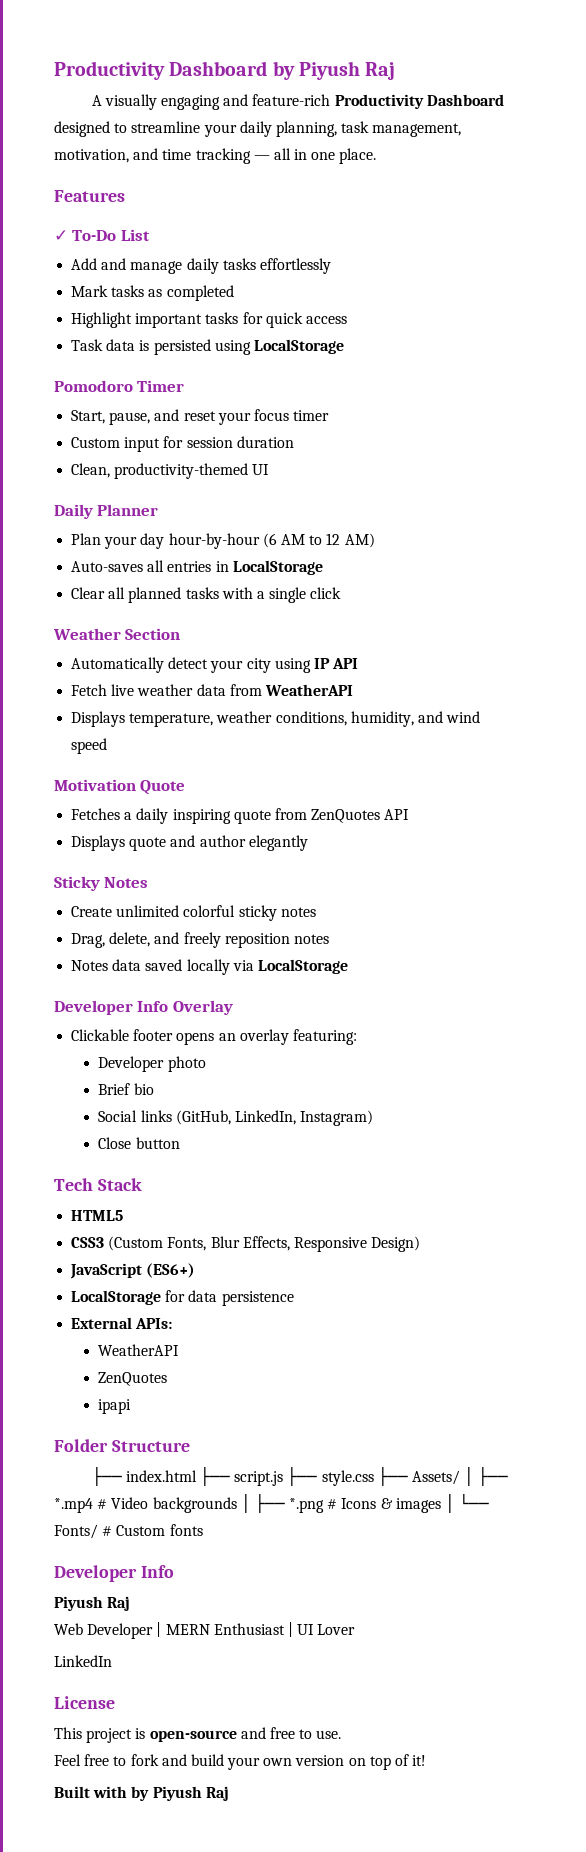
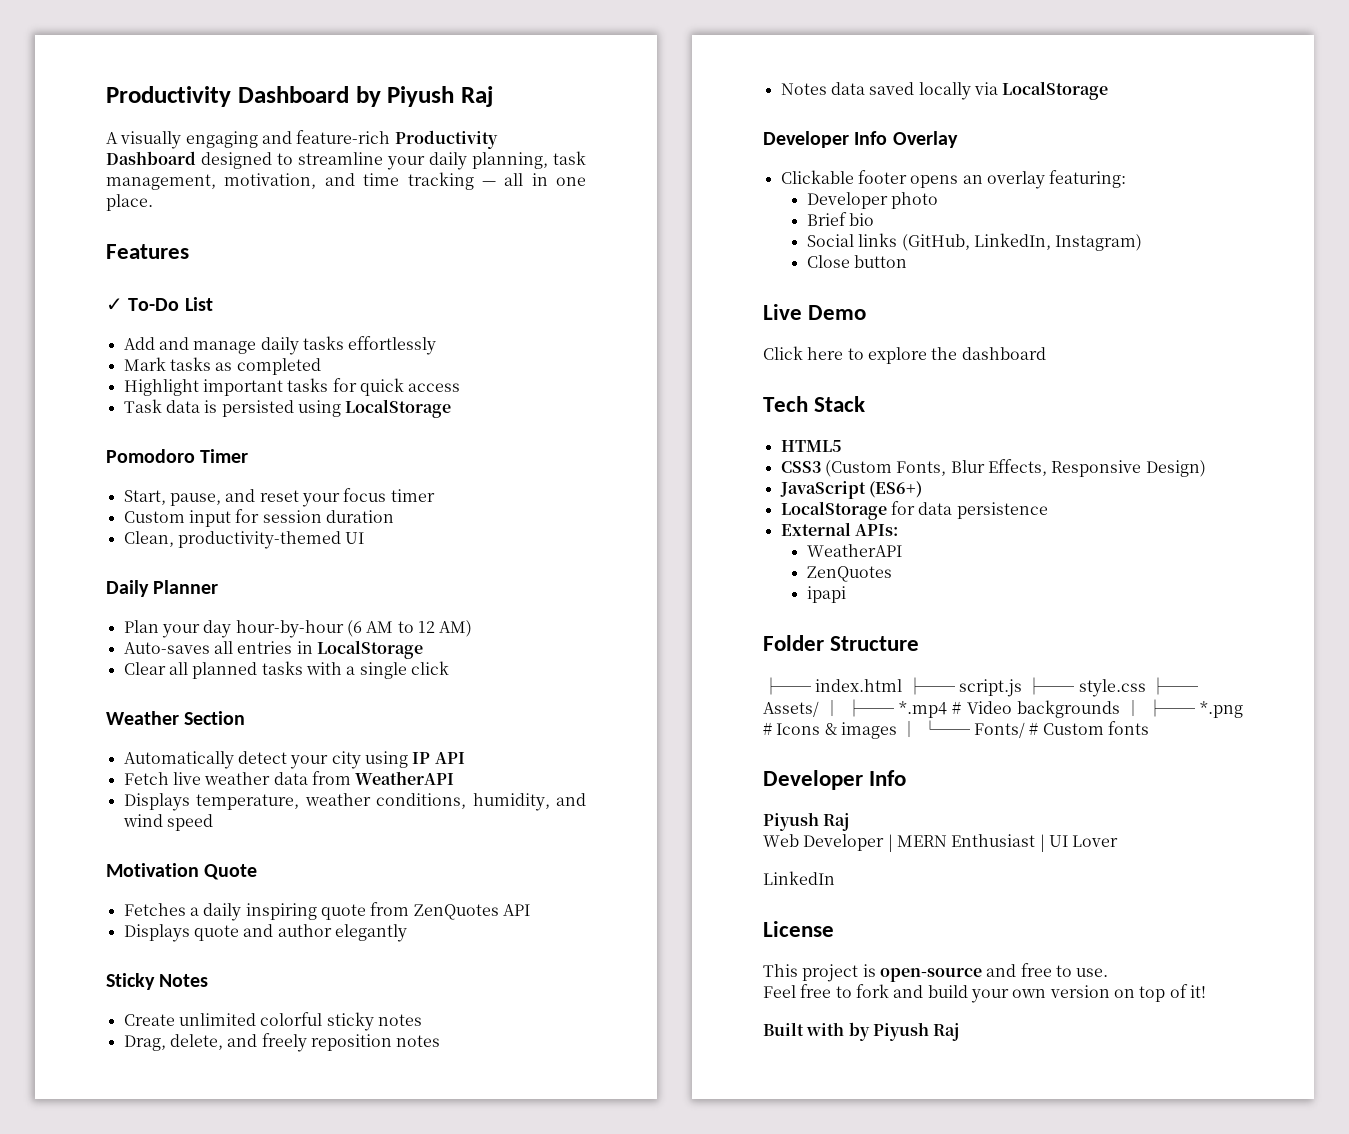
+ Live Demo
+ Click here to explore the dashboard

